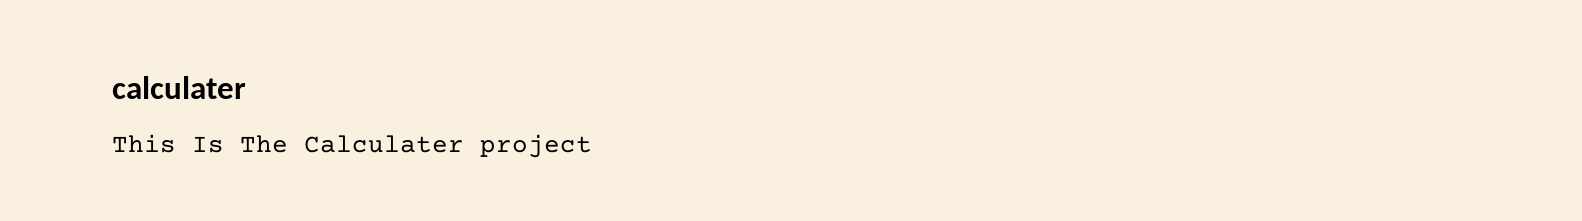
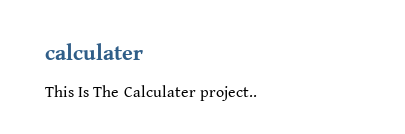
- This Is The Calculater project
+ This Is The Calculater project..

